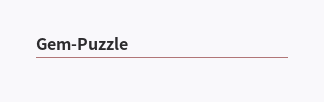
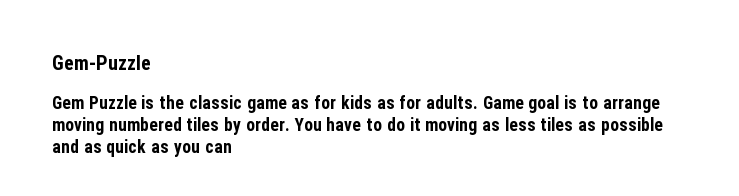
+ Gem Puzzle is the classic game as for kids as for adults. Game goal is to arrange moving numbered tiles by order. You have to do it moving as less tiles as possible and as quick as you can

